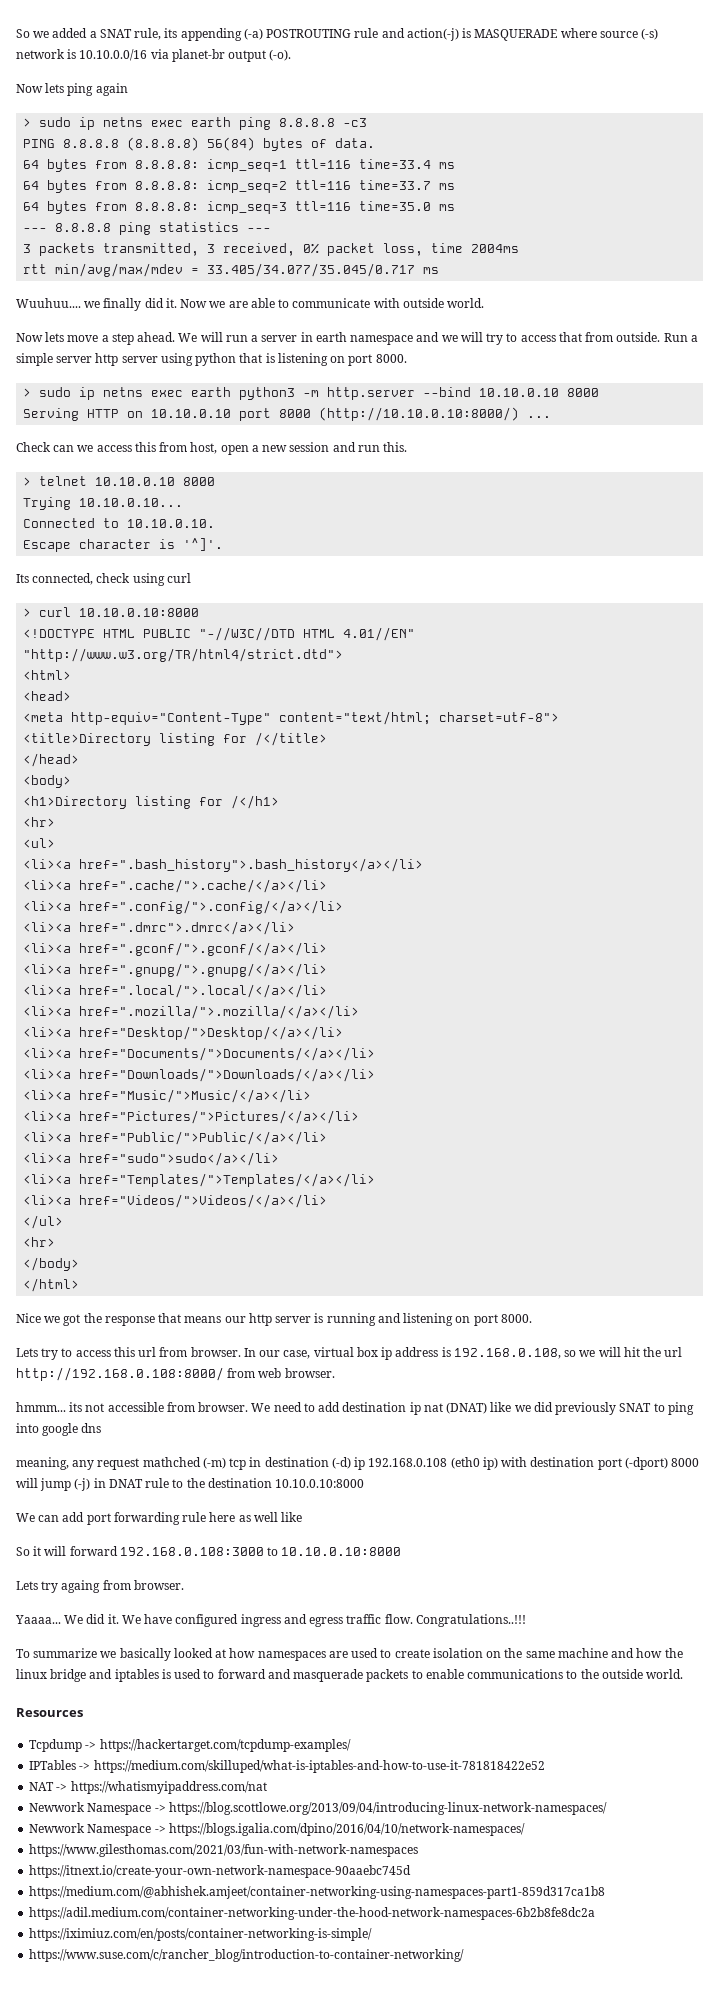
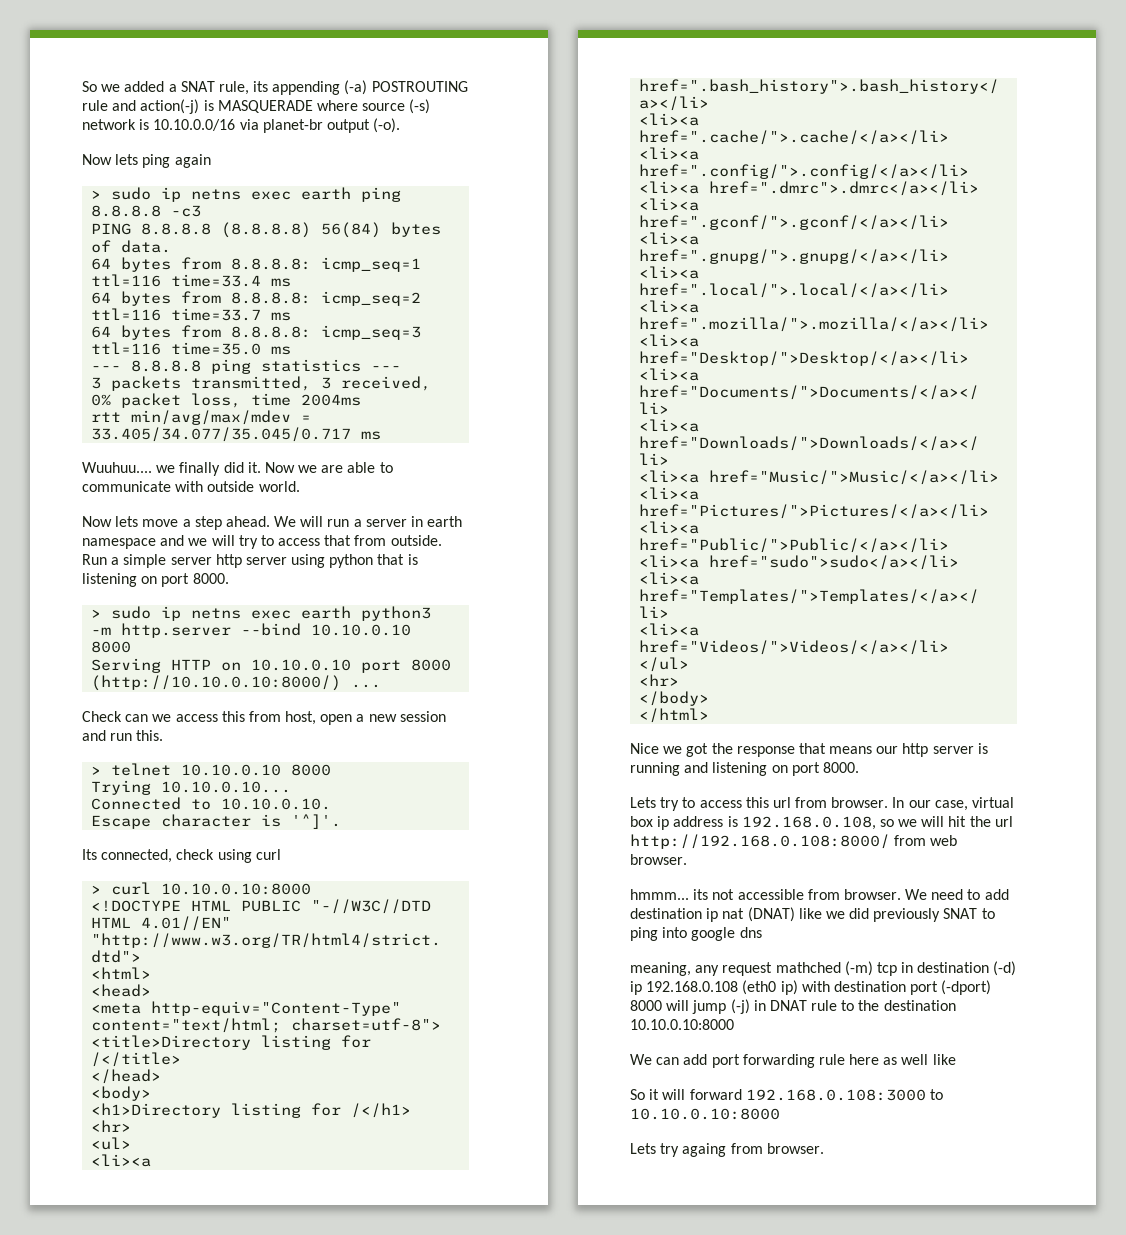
- Yaaaa... We did it. We have configured ingress and egress traffic flow. Congratulations..!!!
- To summarize we basically looked at how namespaces are used to create isolation on the same machine and how the linux bridge and iptables is used to forward and masquerade packets to enable communications to the outside world.
- Resources
- Tcpdump -> https://hackertarget.com/tcpdump-examples/
- IPTables -> https://medium.com/skilluped/what-is-iptables-and-how-to-use-it-781818422e52
- NAT -> https://whatismyipaddress.com/nat
- Newwork Namespace -> https://blog.scottlowe.org/2013/09/04/introducing-linux-network-namespaces/
- Newwork Namespace -> https://blogs.igalia.com/dpino/2016/04/10/network-namespaces/
- https://www.gilesthomas.com/2021/03/fun-with-network-namespaces
- https://itnext.io/create-your-own-network-namespace-90aaebc745d
- https://medium.com/@abhishek.amjeet/container-networking-using-namespaces-part1-859d317ca1b8
- https://adil.medium.com/container-networking-under-the-hood-network-namespaces-6b2b8fe8dc2a
- https://iximiuz.com/en/posts/container-networking-is-simple/
- https://www.suse.com/c/rancher_blog/introduction-to-container-networking/

